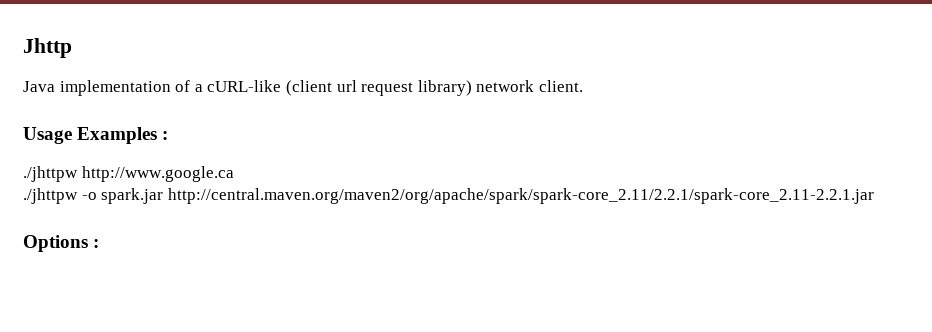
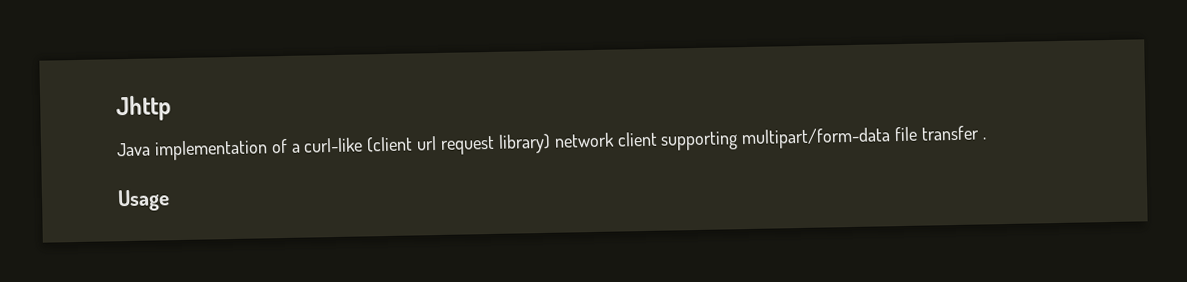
- Java implementation of a cURL-like (client url request library) network client.
- Usage Examples :
- ./jhttpw http://www.google.ca
- ./jhttpw -o spark.jar http://central.maven.org/maven2/org/apache/spark/spark-core_2.11/2.2.1/spark-core_2.11-2.2.1.jar
- Options :
+ Java implementation of a curl-like (client url request library) network client supporting multipart/form-data file transfer .
+ Usage

